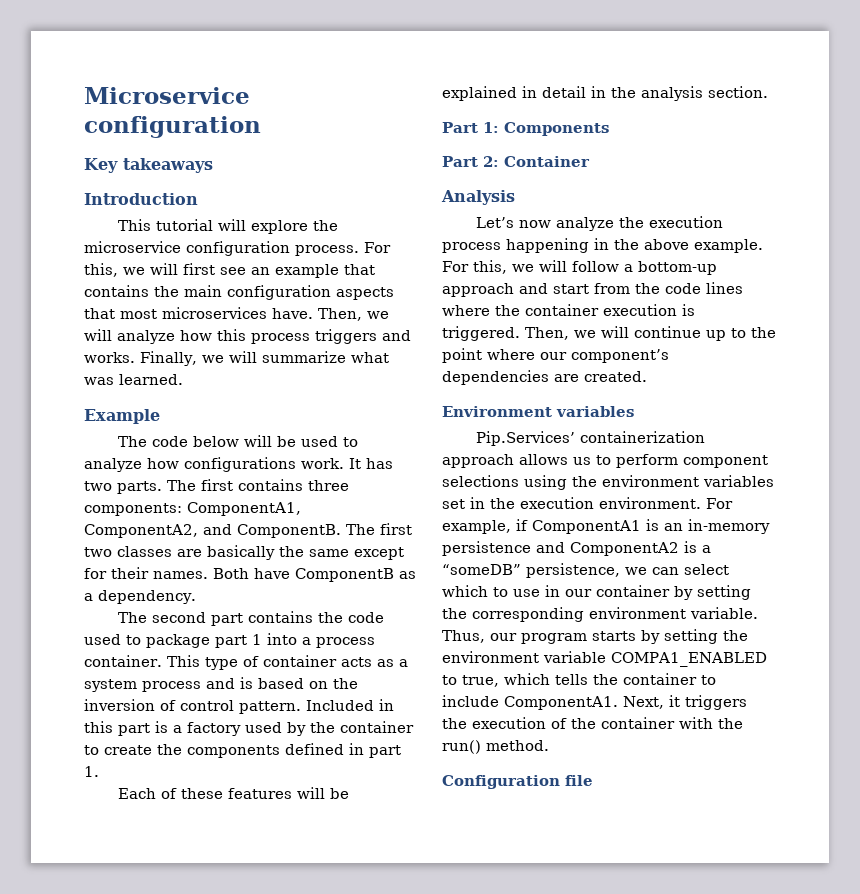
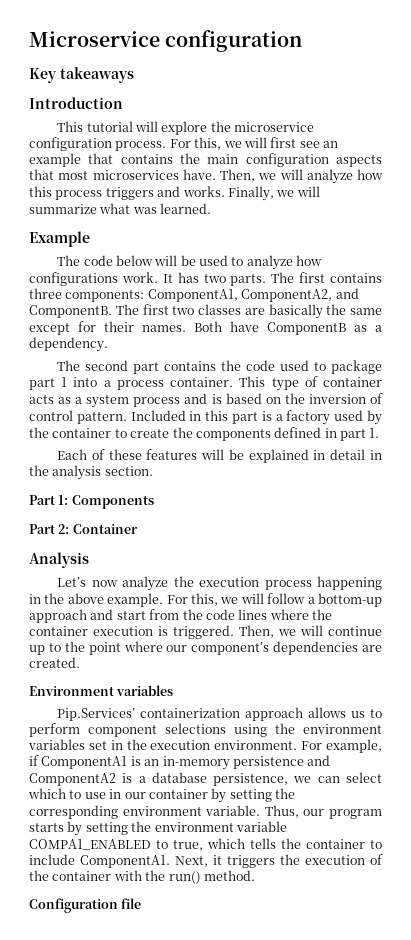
- For example, if ComponentA1 is an in-memory persistence and ComponentA2 is a “someDB” persistence, we can select which to use in our container by setting the corresponding environment variable.
+ For example, if ComponentA1 is an in-memory persistence and ComponentA2 is a database persistence, we can select which to use in our container by setting the corresponding environment variable.

